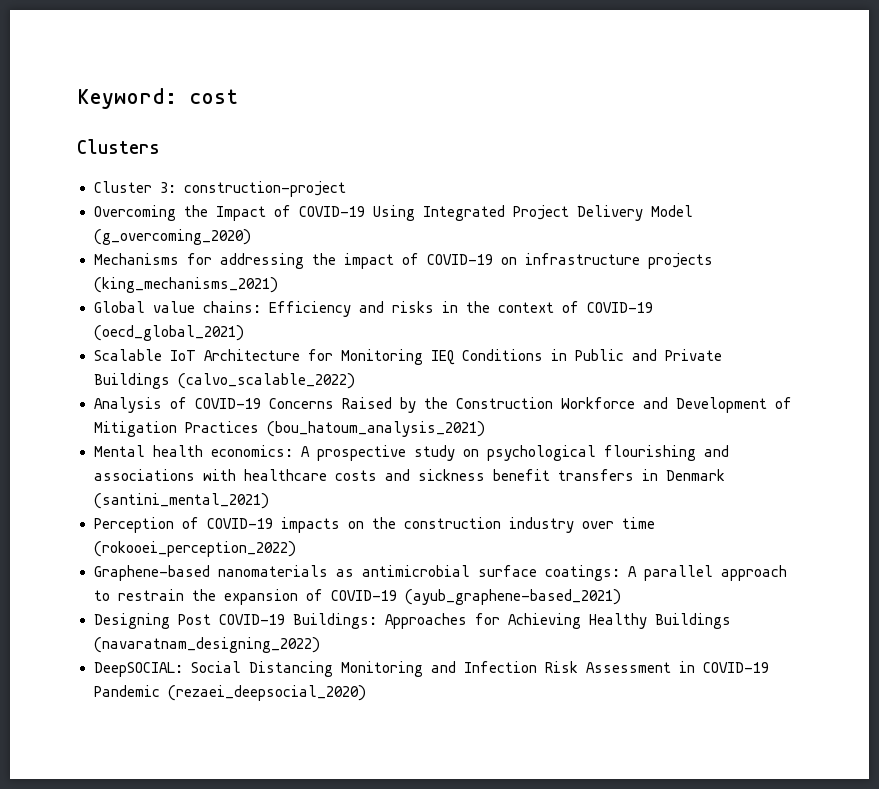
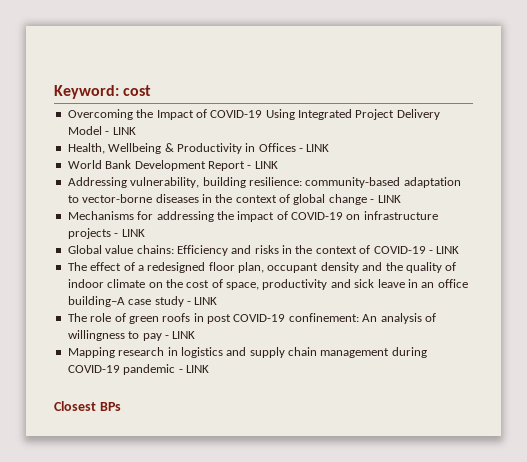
- Clusters
- Cluster 3: construction-project
- Overcoming the Impact of COVID-19 Using Integrated Project Delivery Model (g_overcoming_2020)
+ Overcoming the Impact of COVID-19 Using Integrated Project Delivery Model - LINK
+ Health, Wellbeing & Productivity in Offices - LINK
+ World Bank Development Report - LINK
+ Addressing vulnerability, building resilience: community-based adaptation to vector-borne diseases in the context of global change - LINK
- Mechanisms for addressing the impact of COVID-19 on infrastructure projects (king_mechanisms_2021)
+ Mechanisms for addressing the impact of COVID-19 on infrastructure projects - LINK
- Global value chains: Efficiency and risks in the context of COVID-19 (oecd_global_2021)
- Scalable IoT Architecture for Monitoring IEQ Conditions in Public and Private Buildings (calvo_scalable_2022)
- Analysis of COVID-19 Concerns Raised by the Construction Workforce and Development of Mitigation Practices (bou_hatoum_analysis_2021)
- Mental health economics: A prospective study on psychological flourishing and associations with healthcare costs and sickness benefit transfers in Denmark (santini_mental_2021)
- Perception of COVID-19 impacts on the construction industry over time (rokooei_perception_2022)
- Graphene-based nanomaterials as antimicrobial surface coatings: A parallel approach to restrain the expansion of COVID-19 (ayub_graphene-based_2021)
- Designing Post COVID-19 Buildings: Approaches for Achieving Healthy Buildings (navaratnam_designing_2022)
- DeepSOCIAL: Social Distancing Monitoring and Infection Risk Assessment in COVID-19 Pandemic (rezaei_deepsocial_2020)
+ Global value chains: Efficiency and risks in the context of COVID-19 - LINK
+ The effect of a redesigned floor plan, occupant density and the quality of indoor climate on the cost of space, productivity and sick leave in an office building–A case study - LINK
+ The role of green roofs in post COVID-19 confinement: An analysis of willingness to pay - LINK
+ Mapping research in logistics and supply chain management during COVID-19 pandemic - LINK
+ Closest BPs

